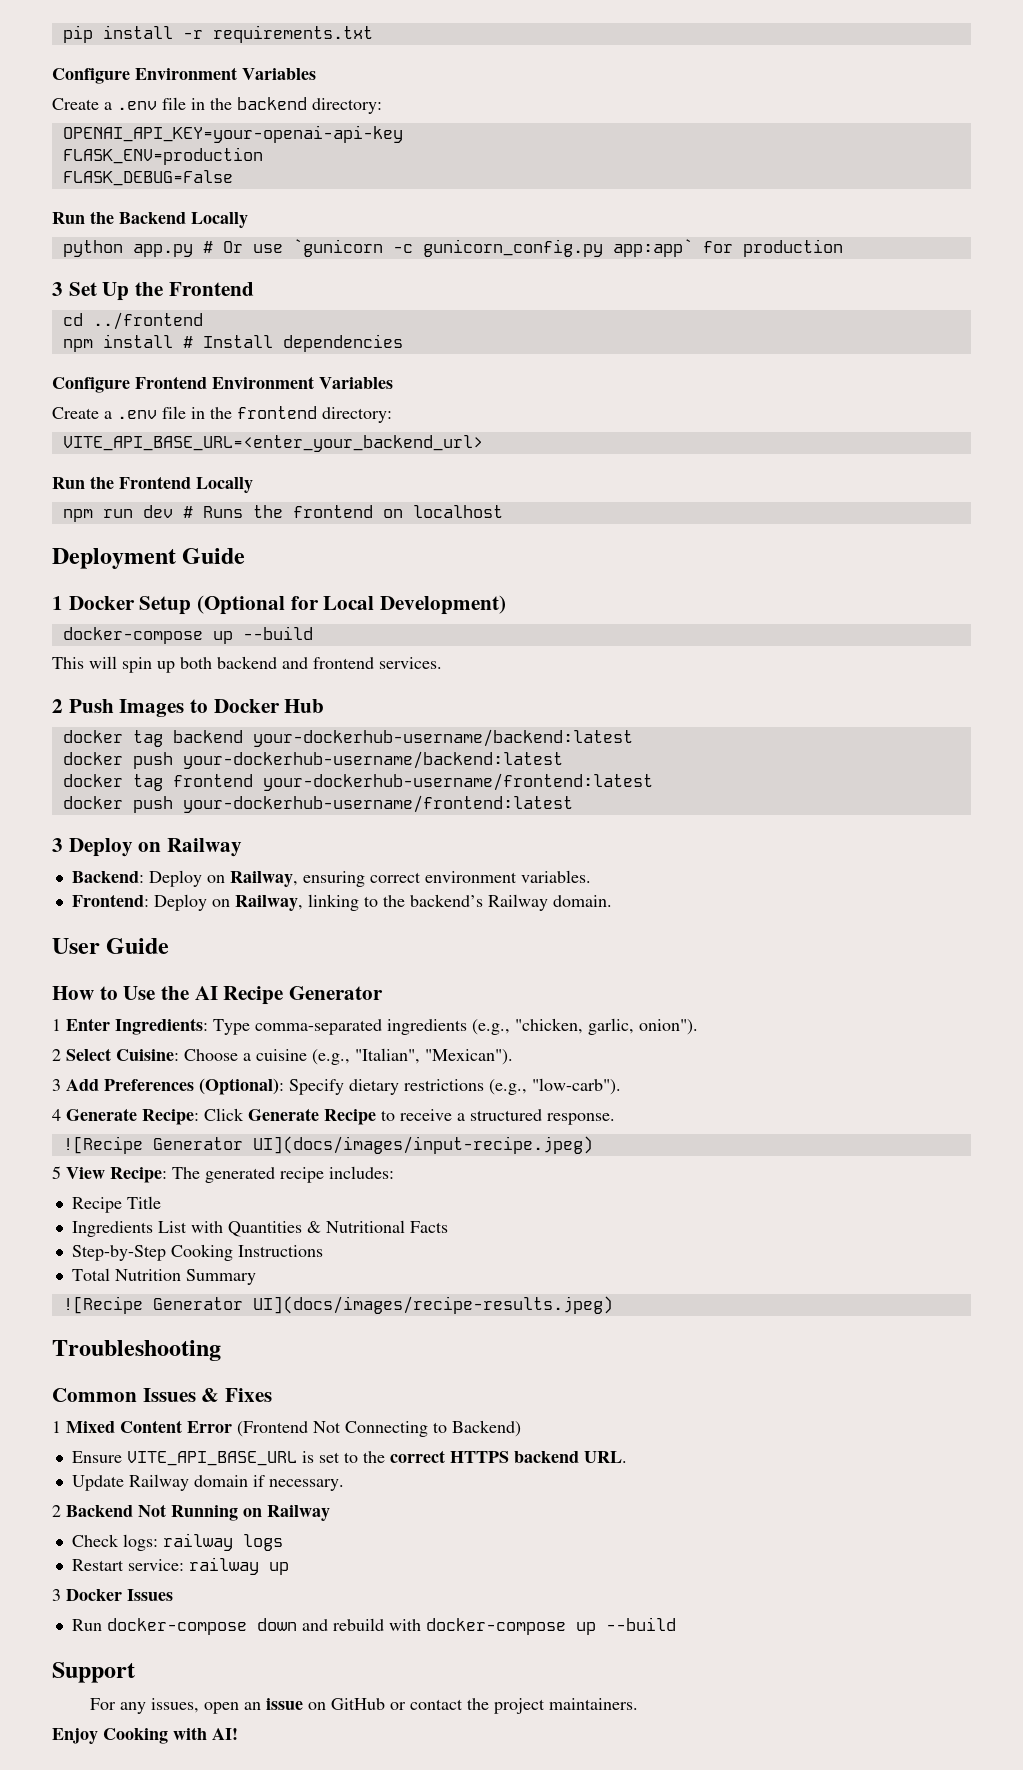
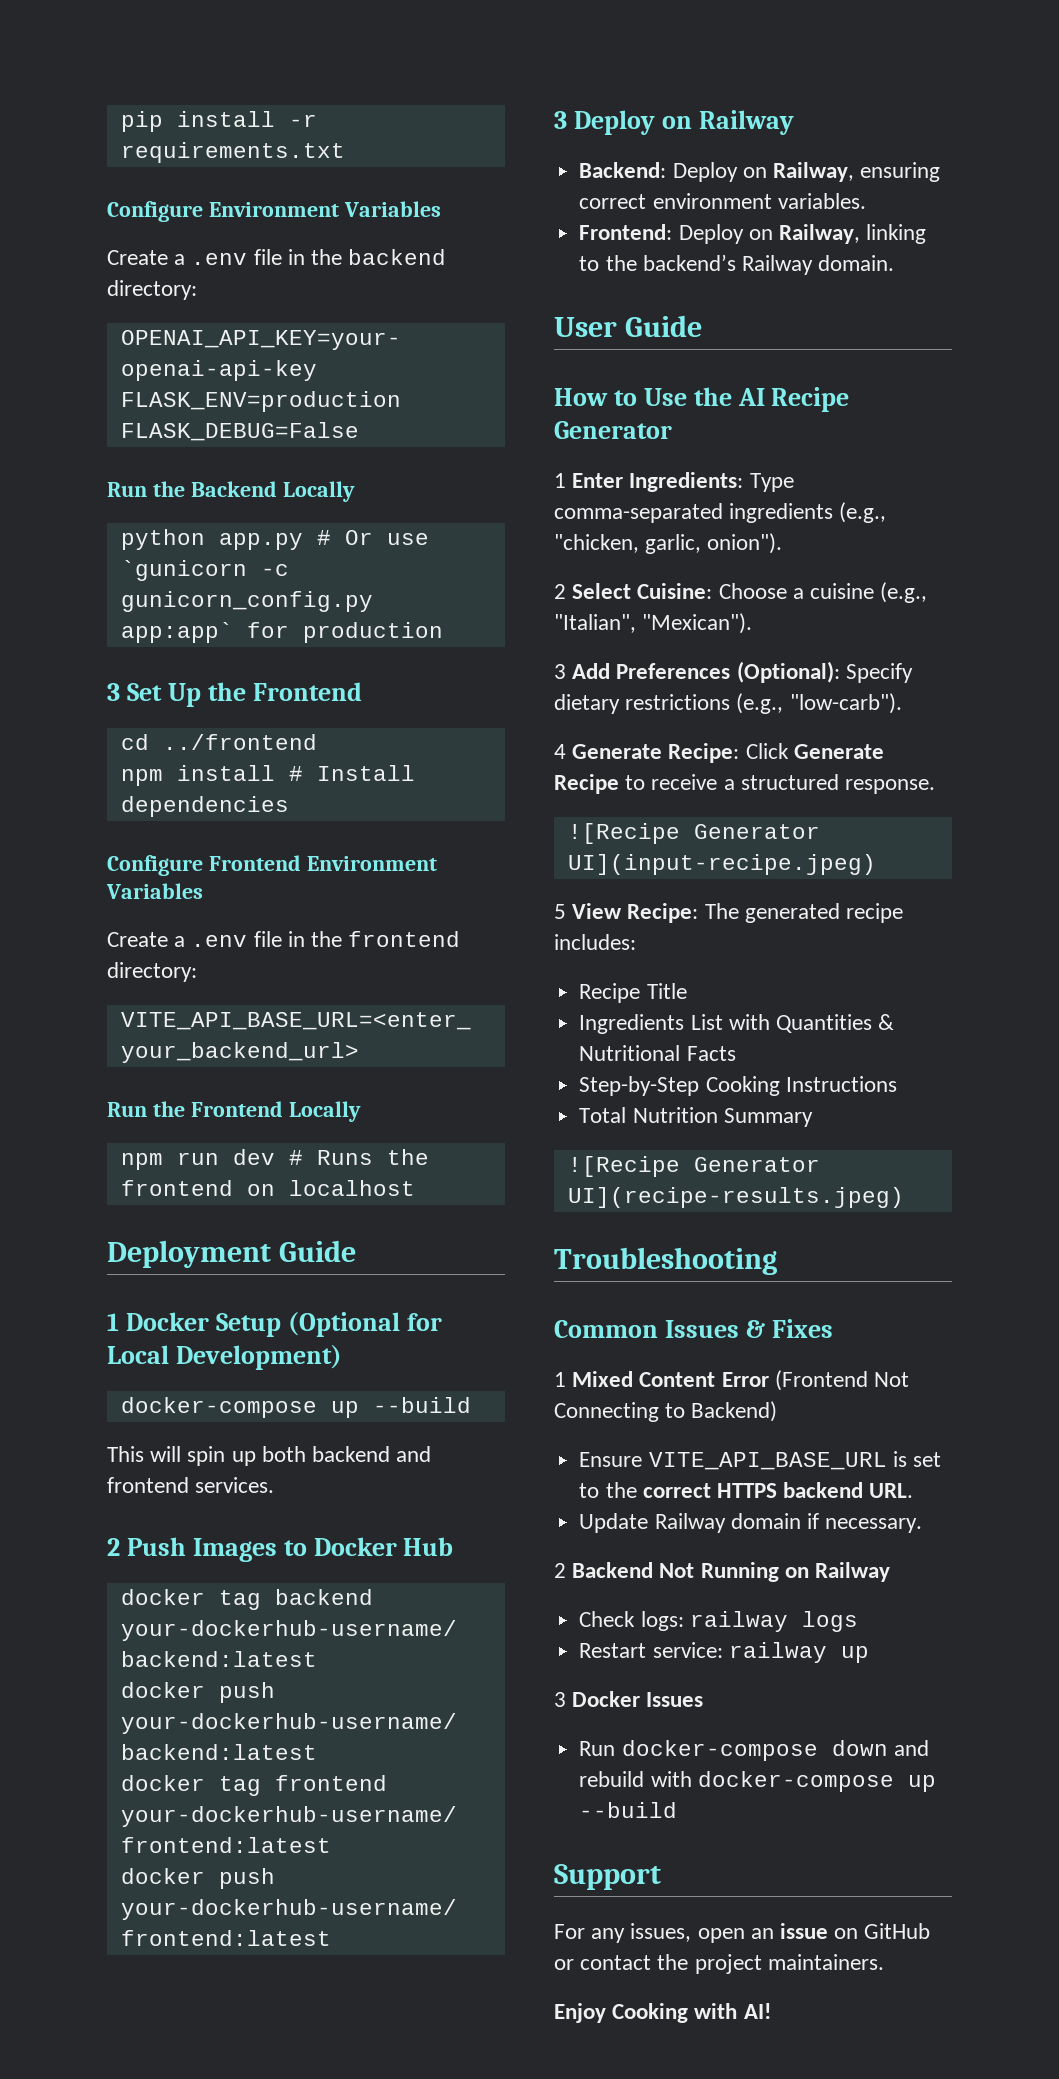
- ![Recipe Generator UI](docs/images/input-recipe.jpeg)
+ ![Recipe Generator UI](input-recipe.jpeg)
- ![Recipe Generator UI](docs/images/recipe-results.jpeg)
+ ![Recipe Generator UI](recipe-results.jpeg)

